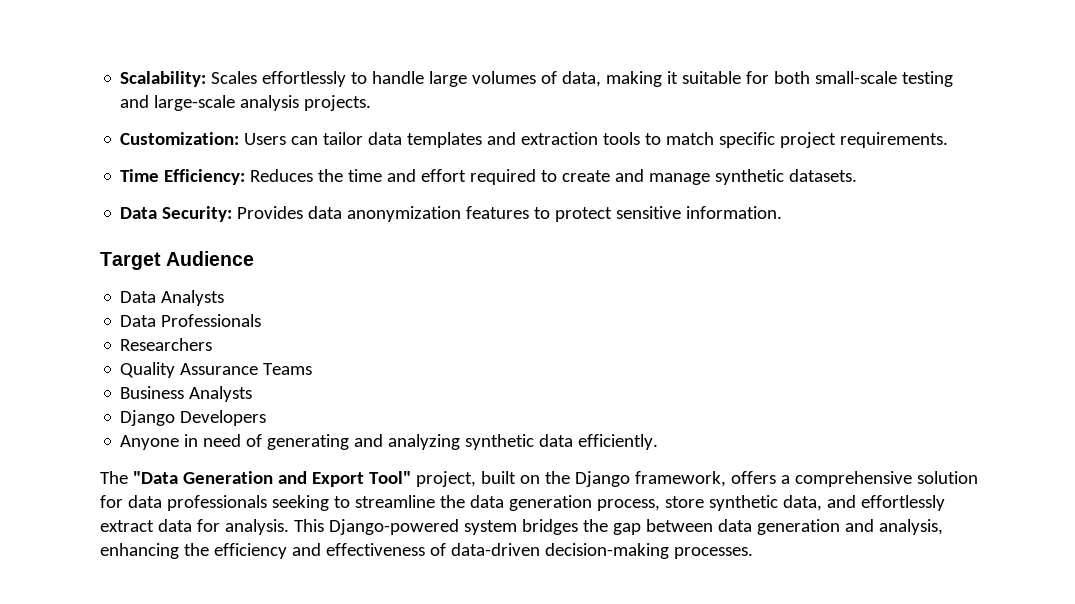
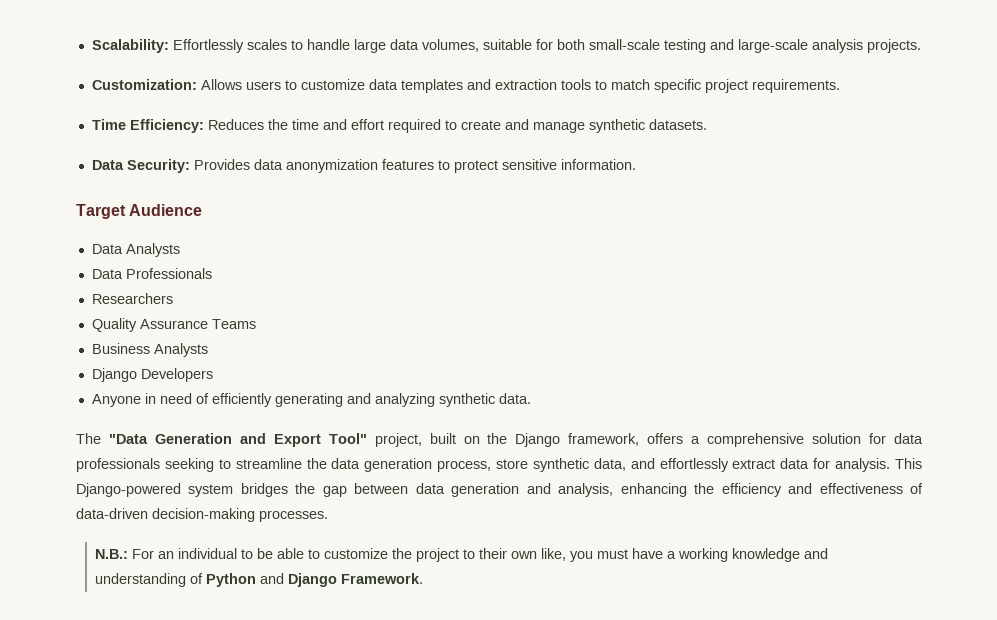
- Scalability: Scales effortlessly to handle large volumes of data, making it suitable for both small-scale testing and large-scale analysis projects.
+ Scalability: Effortlessly scales to handle large data volumes, suitable for both small-scale testing and large-scale analysis projects.
- Customization: Users can tailor data templates and extraction tools to match specific project requirements.
+ Customization: Allows users to customize data templates and extraction tools to match specific project requirements.
- Anyone in need of generating and analyzing synthetic data efficiently.
+ Anyone in need of efficiently generating and analyzing synthetic data.
+ N.B.: For an individual to be able to customize the project to their own like, you must have a working knowledge and understanding of Python and Django Framework.

